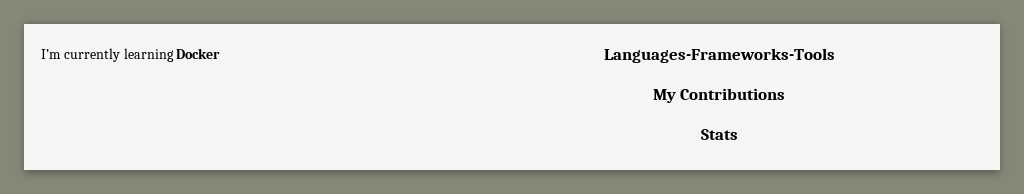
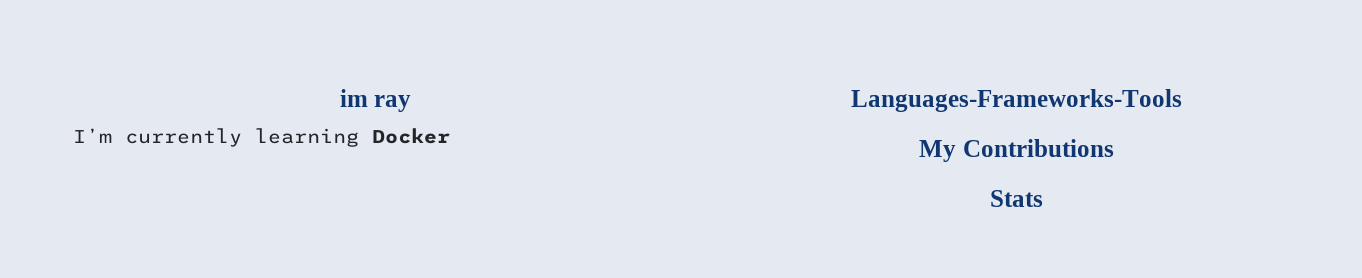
+ im ray

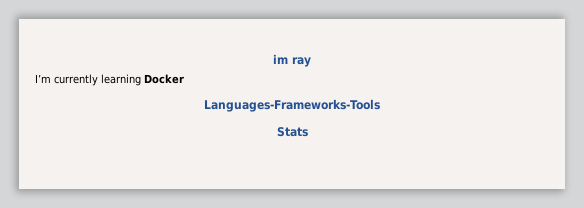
- My Contributions

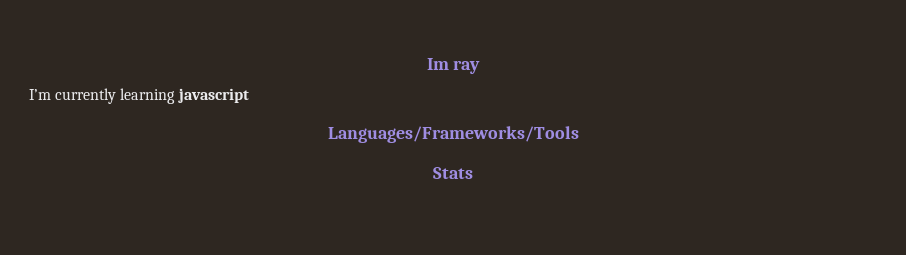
- im ray
+ Im ray
- I’m currently learning Docker
- Languages-Frameworks-Tools
+ I’m currently learning javascript
+ Languages/Frameworks/Tools

